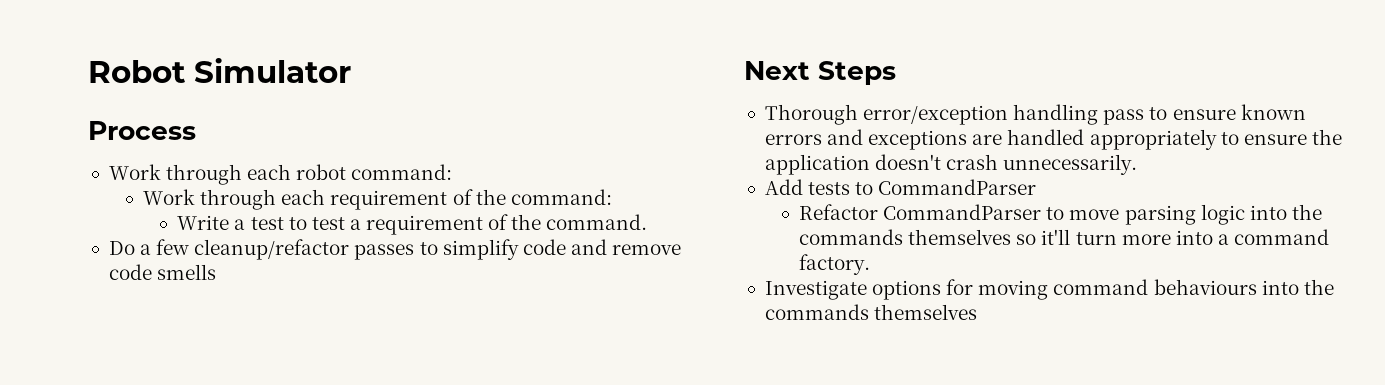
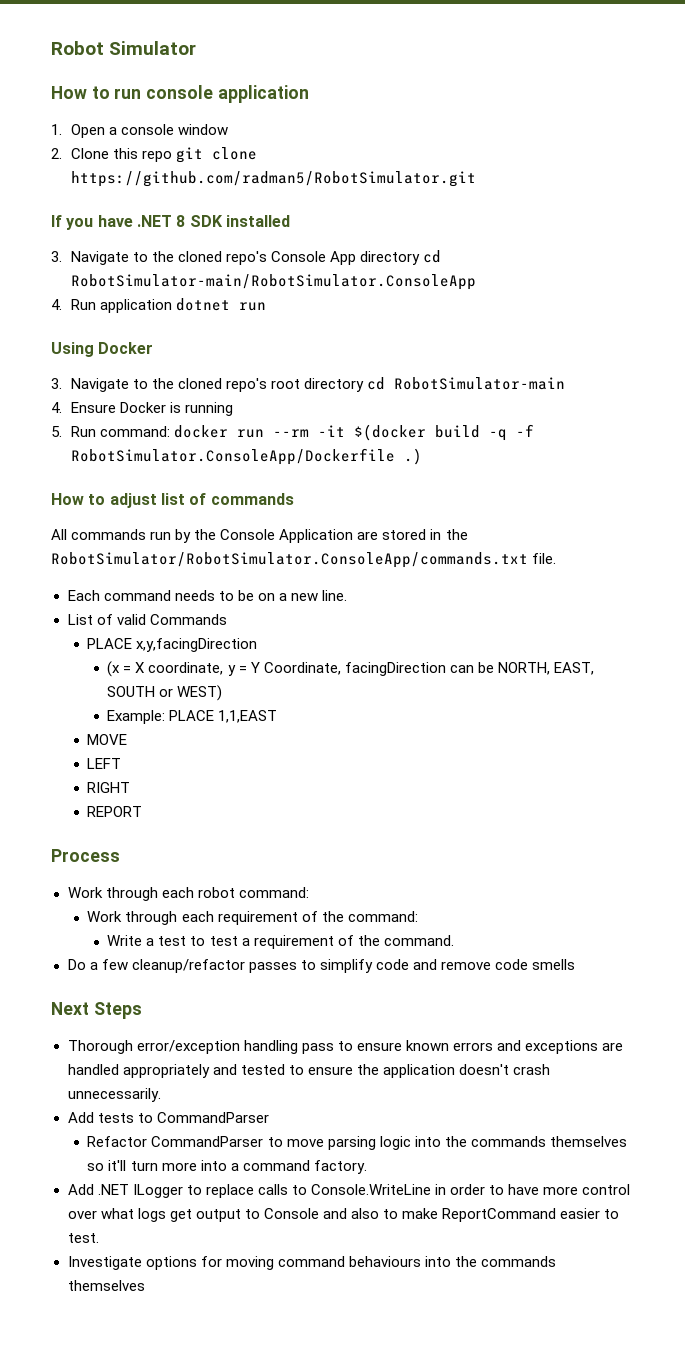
+ How to run console application
+ 1. Open a console window
+ 2. Clone this repo git clone https://github.com/radman5/RobotSimulator.git
+ If you have .NET 8 SDK installed
+ 3. Navigate to the cloned repo's Console App directory cd RobotSimulator-main/RobotSimulator.ConsoleApp
+ 4. Run application dotnet run
+ Using Docker
+ 3. Navigate to the cloned repo's root directory cd RobotSimulator-main
+ 4. Ensure Docker is running
+ 5. Run command: docker run --rm -it $(docker build -q -f RobotSimulator.ConsoleApp/Dockerfile .)
+ How to adjust list of commands
+ All commands run by the Console Application are stored in the RobotSimulator/RobotSimulator.ConsoleApp/commands.txt file.
+ Each command needs to be on a new line.
+ List of valid Commands
+ PLACE x,y,facingDirection
+ (x = X coordinate, y = Y Coordinate, facingDirection can be NORTH, EAST, SOUTH or WEST)
+ Example: PLACE 1,1,EAST
+ MOVE
+ LEFT
+ RIGHT
+ REPORT
- Thorough error/exception handling pass to ensure known errors and exceptions are handled appropriately to ensure the application doesn't crash unnecessarily.
+ Thorough error/exception handling pass to ensure known errors and exceptions are handled appropriately and tested to ensure the application doesn't crash unnecessarily.
+ Add .NET ILogger to replace calls to Console.WriteLine in order to have more control over what logs get output to Console and also to make ReportCommand easier to test.

